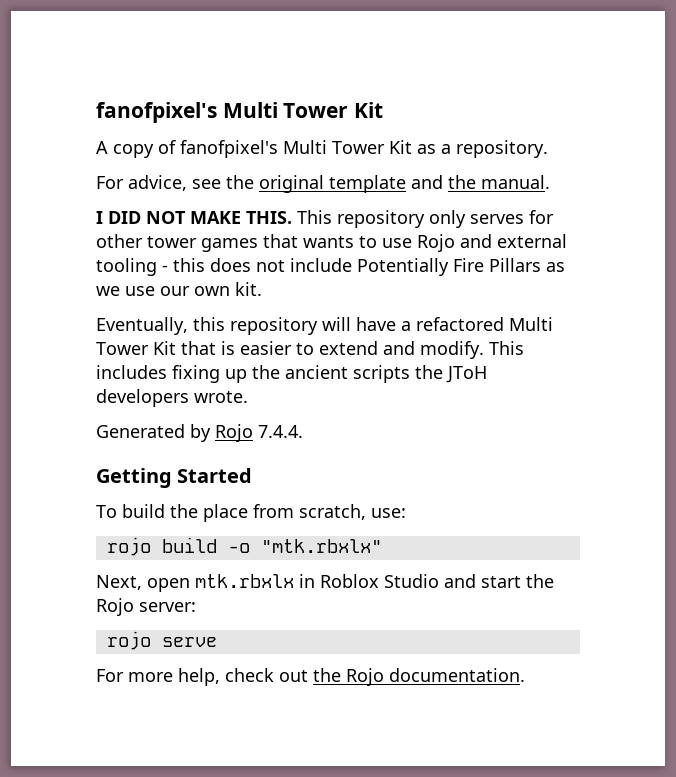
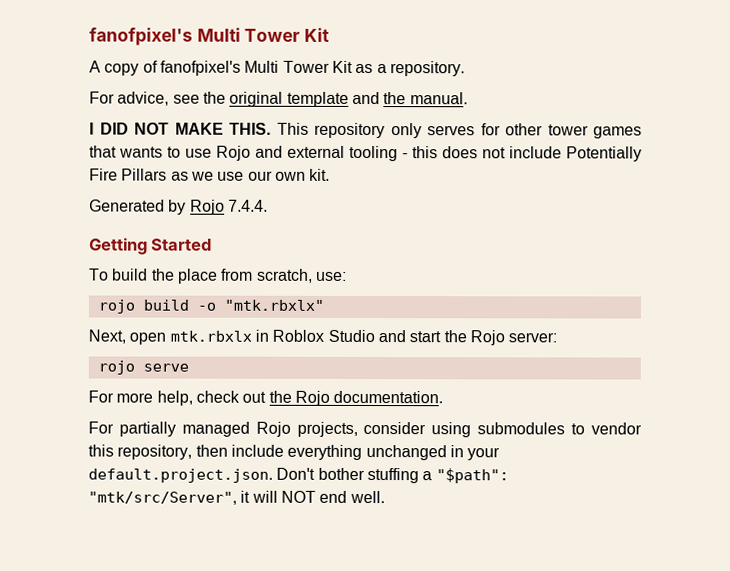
- Eventually, this repository will have a refactored Multi Tower Kit that is easier to extend and modify. This includes fixing up the ancient scripts the JToH developers wrote.
+ For partially managed Rojo projects, consider using submodules to vendor this repository, then include everything unchanged in your default.project.json. Don't bother stuffing a "$path": "mtk/src/Server", it will NOT end well.

